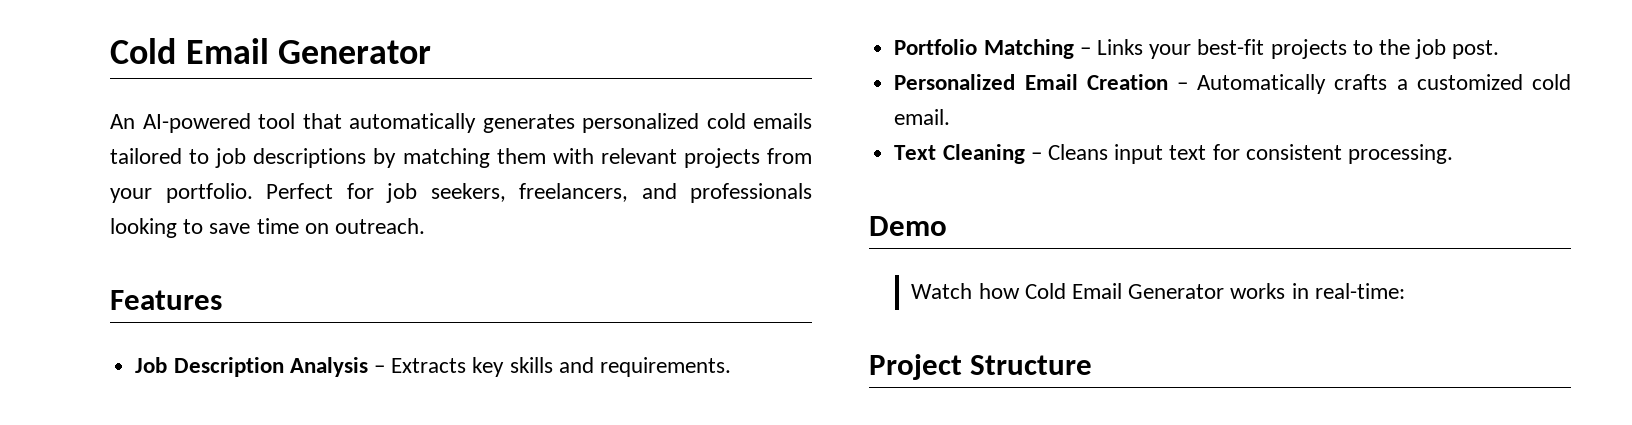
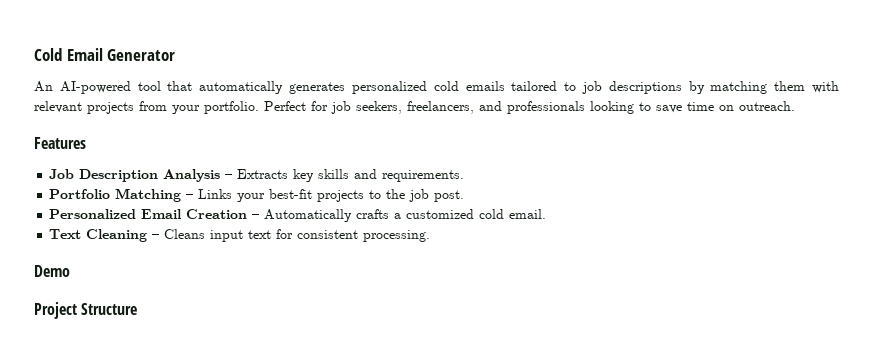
- Watch how Cold Email Generator works in real-time:

